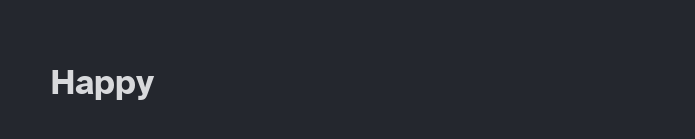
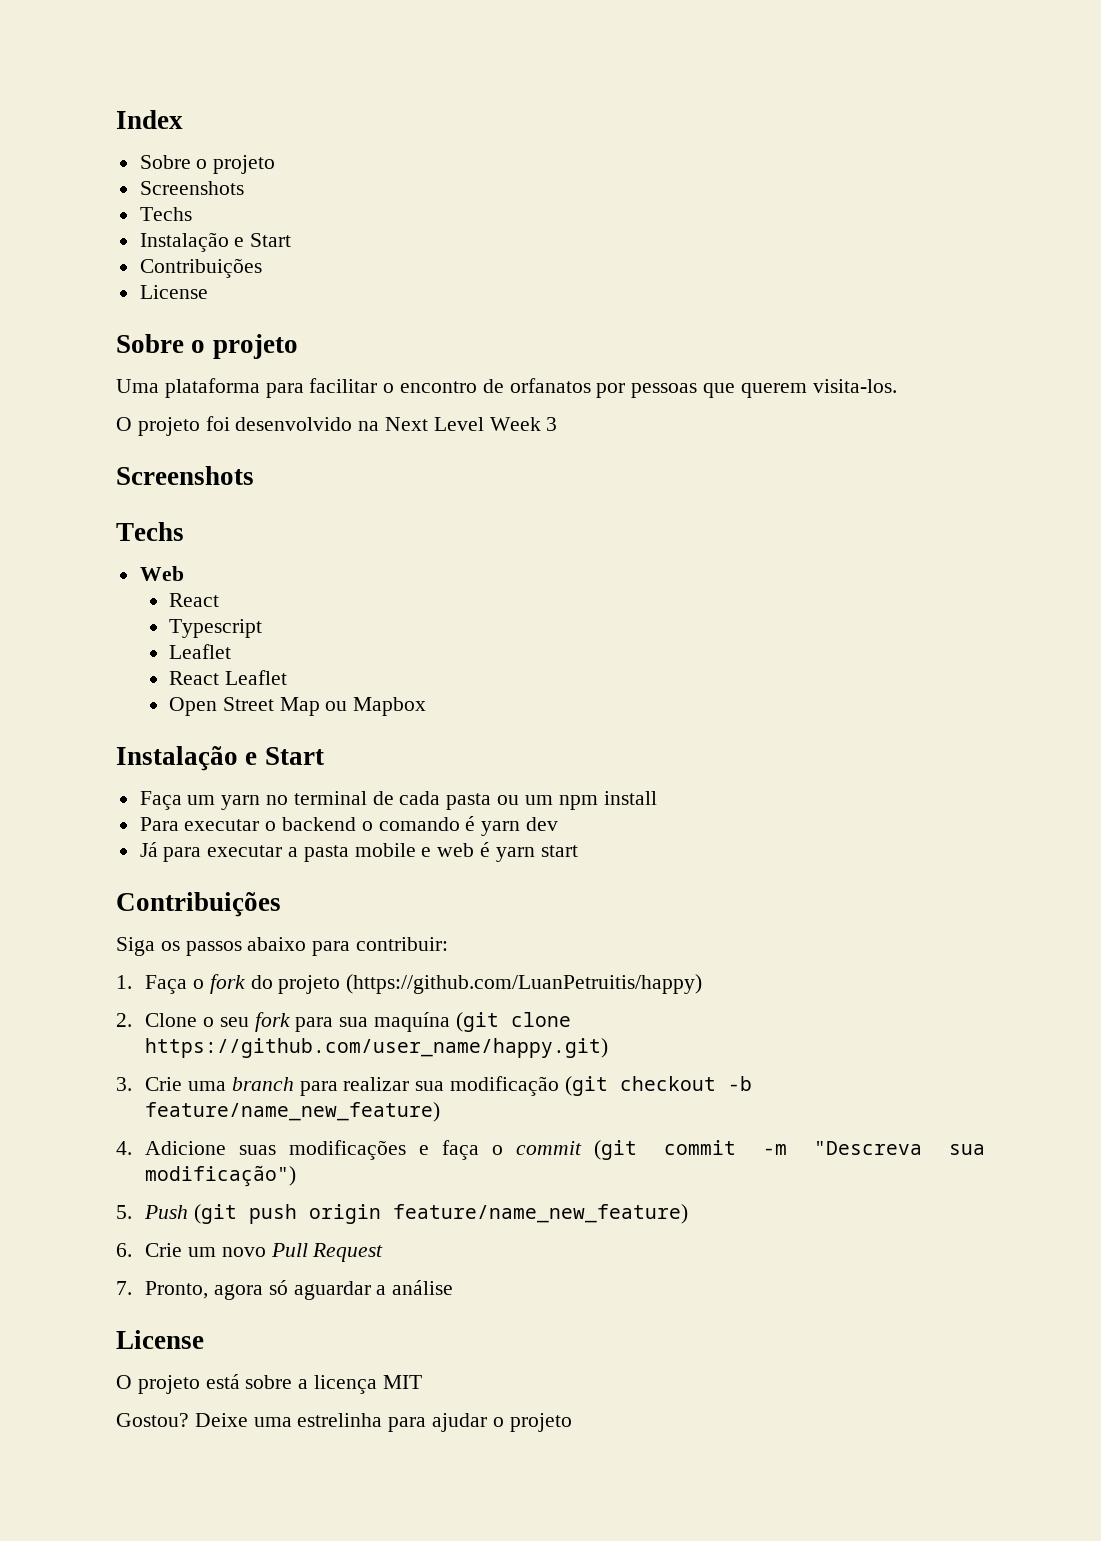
- Happy
+ Index
+ Sobre o projeto
+ Screenshots
+ Techs
+ Instalação e Start
+ Contribuições
+ License
+ Sobre o projeto
+ Uma plataforma para facilitar o encontro de orfanatos por pessoas que querem visita-los.
+ O projeto foi desenvolvido na Next Level Week 3
+ Screenshots
+ Techs
+ Web
+ React
+ Typescript
+ Leaflet
+ React Leaflet
+ Open Street Map ou Mapbox
+ Instalação e Start
+ Faça um yarn no terminal de cada pasta ou um npm install
+ Para executar o backend o comando é yarn dev
+ Já para executar a pasta mobile e web é yarn start
+ Contribuições
+ Siga os passos abaixo para contribuir:
+ 1. Faça o fork do projeto (https://github.com/LuanPetruitis/happy)
+ 2. Clone o seu fork para sua maquína (git clone https://github.com/user_name/happy.git)
+ 3. Crie uma branch para realizar sua modificação (git checkout -b feature/name_new_feature)
+ 4. Adicione suas modificações e faça o commit (git commit -m "Descreva sua modificação")
+ 5. Push (git push origin feature/name_new_feature)
+ 6. Crie um novo Pull Request
+ 7. Pronto, agora só aguardar a análise
+ License
+ O projeto está sobre a licença MIT
+ Gostou? Deixe uma estrelinha para ajudar o projeto

